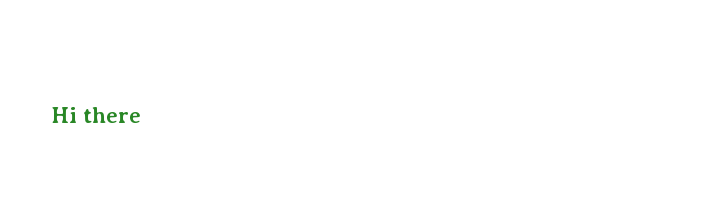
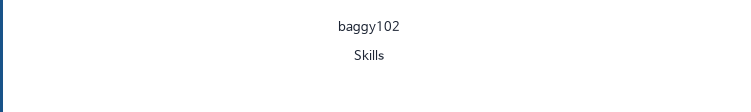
- Hi there
+ baggy102
+ Skills

